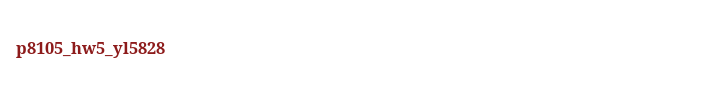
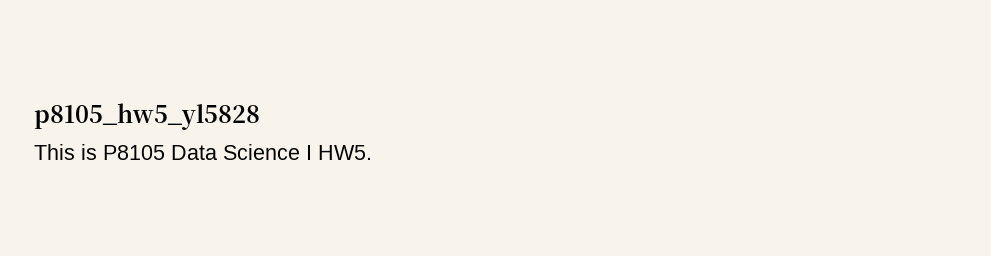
+ This is P8105 Data Science I HW5.

